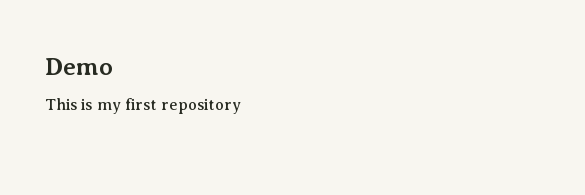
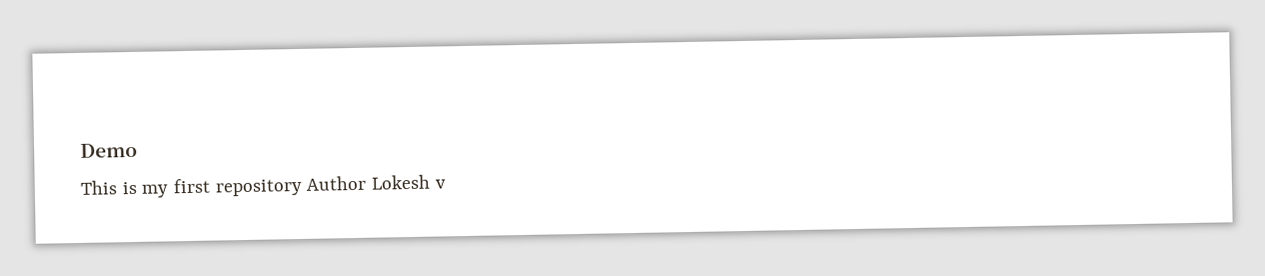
- This is my first repository
+ This is my first repository Author Lokesh v

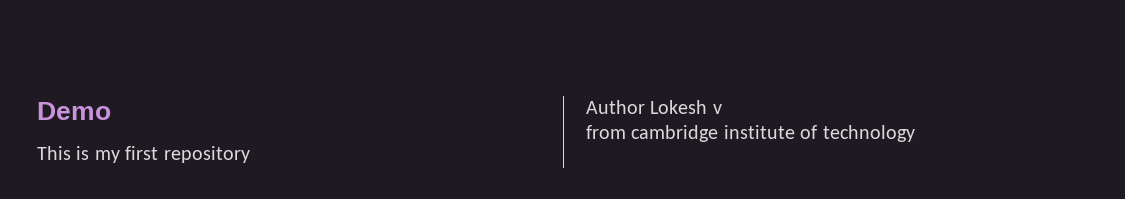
- This is my first repository Author Lokesh v
+ This is my first repository
+ Author Lokesh v
+ from cambridge institute of technology

